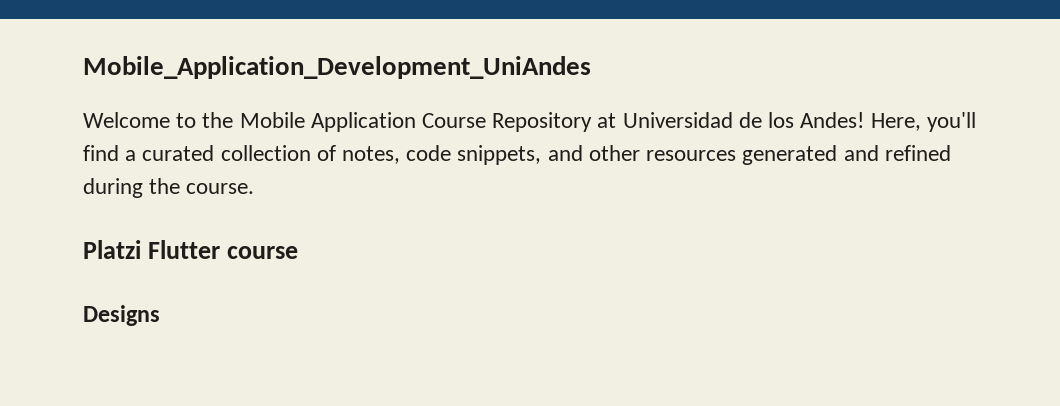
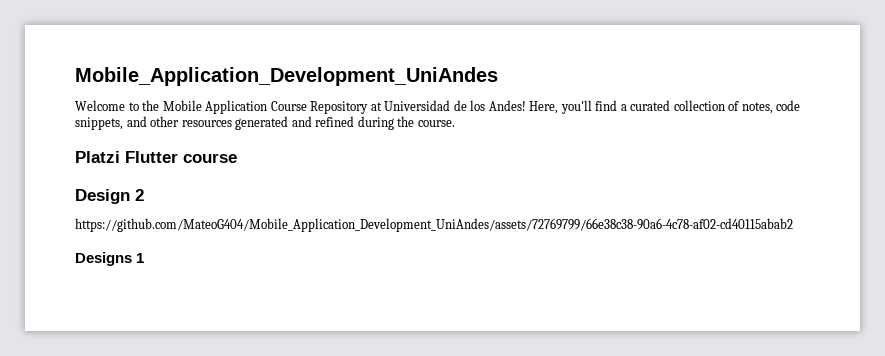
+ Design 2
+ https://github.com/MateoG404/Mobile_Application_Development_UniAndes/assets/72769799/66e38c38-90a6-4c78-af02-cd40115abab2
- Designs
+ Designs 1

